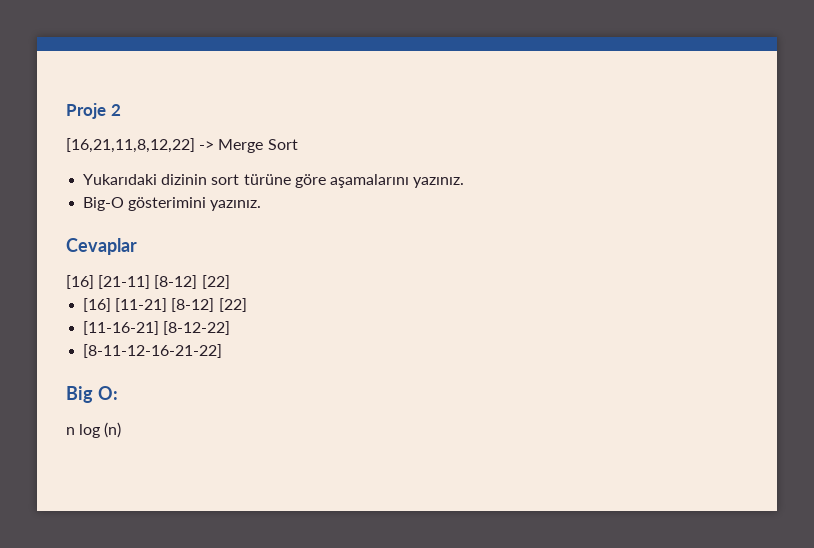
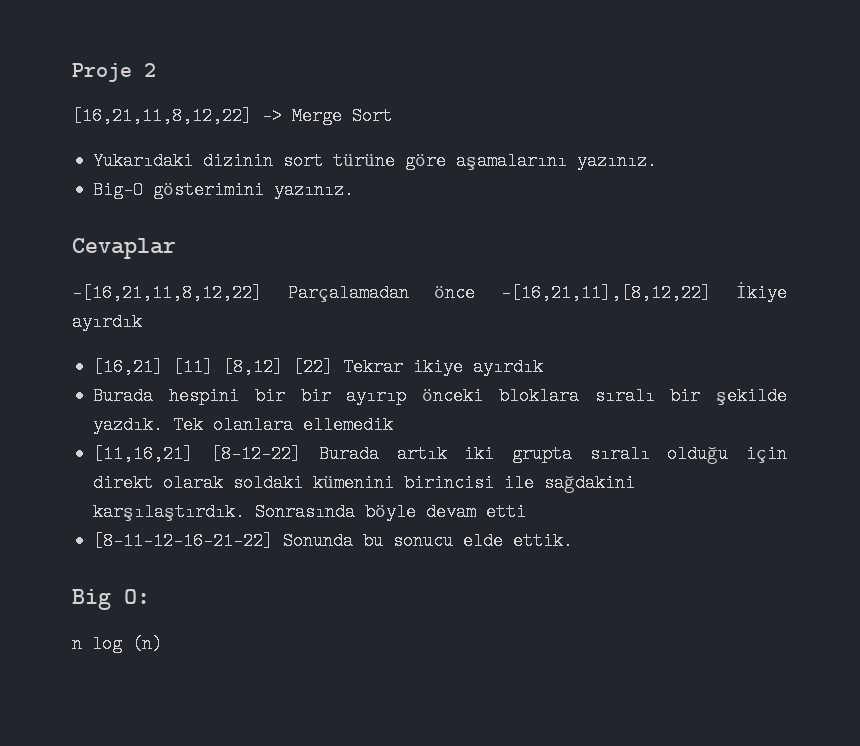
- [16] [21-11] [8-12] [22]
- [16] [11-21] [8-12] [22]
- [11-16-21] [8-12-22]
- [8-11-12-16-21-22]
+ -[16,21,11,8,12,22] Parçalamadan önce -[16,21,11],[8,12,22] İkiye ayırdık
+ [16,21] [11] [8,12] [22] Tekrar ikiye ayırdık
+ Burada hespini bir bir ayırıp önceki bloklara sıralı bir şekilde yazdık. Tek olanlara ellemedik
+ [11,16,21] [8-12-22] Burada artık iki grupta sıralı olduğu için direkt olarak soldaki kümenini birincisi ile sağdakini karşılaştırdık. Sonrasında böyle devam etti
+ [8-11-12-16-21-22] Sonunda bu sonucu elde ettik.

